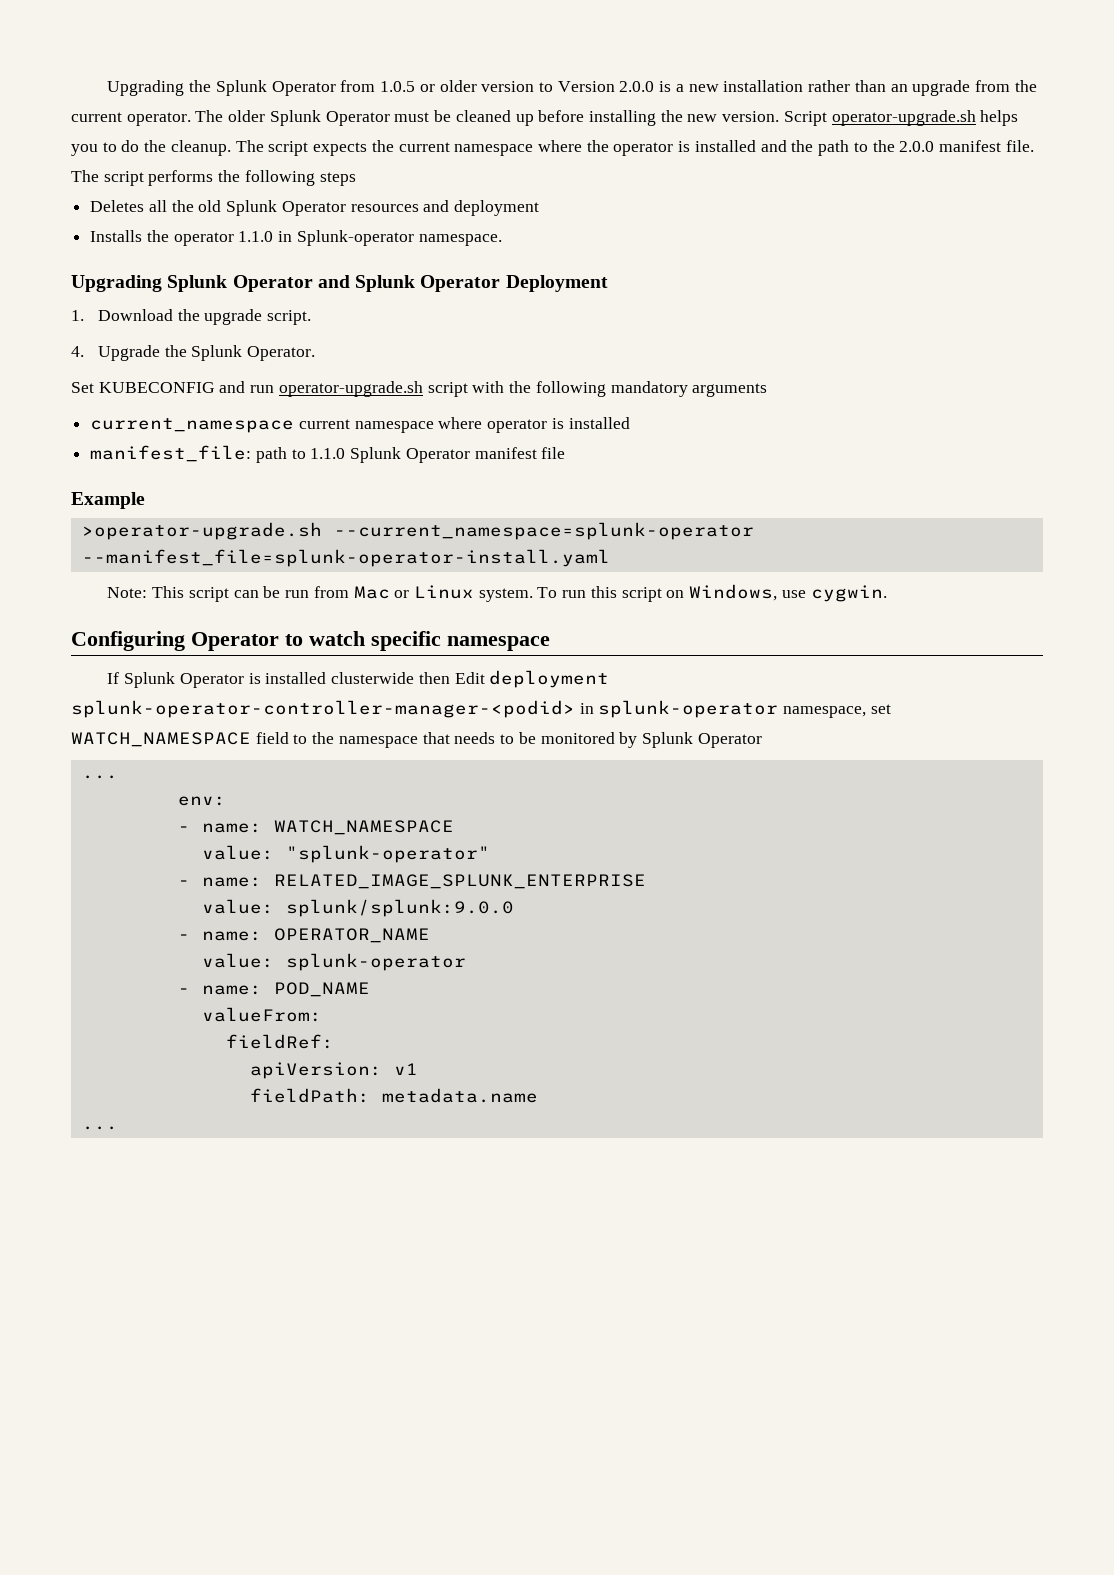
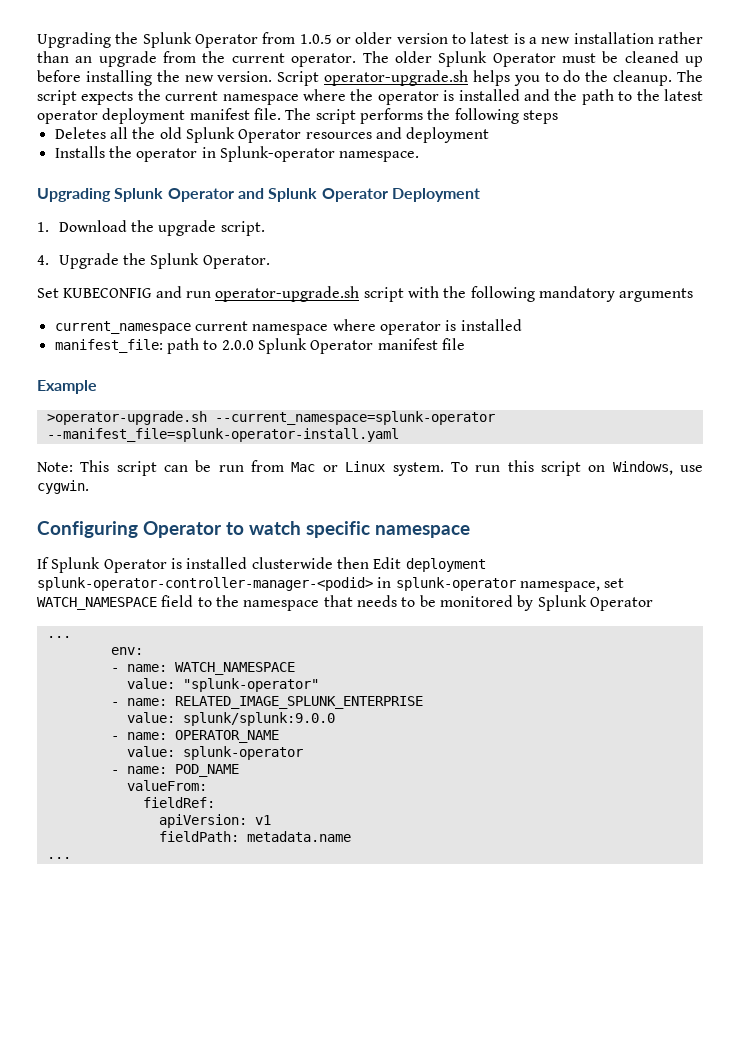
- Upgrading the Splunk Operator from 1.0.5 or older version to Version 2.0.0 is a new installation rather than an upgrade from the current operator.
+ Upgrading the Splunk Operator from 1.0.5 or older version to latest is a new installation rather than an upgrade from the current operator.
- The script expects the current namespace where the operator is installed and the path to the 2.0.0 manifest file.
+ The script expects the current namespace where the operator is installed and the path to the latest operator deployment manifest file.
- Installs the operator 1.1.0 in Splunk-operator namespace.
+ Installs the operator in Splunk-operator namespace.
- manifest_file: path to 1.1.0 Splunk Operator manifest file
+ manifest_file: path to 2.0.0 Splunk Operator manifest file

